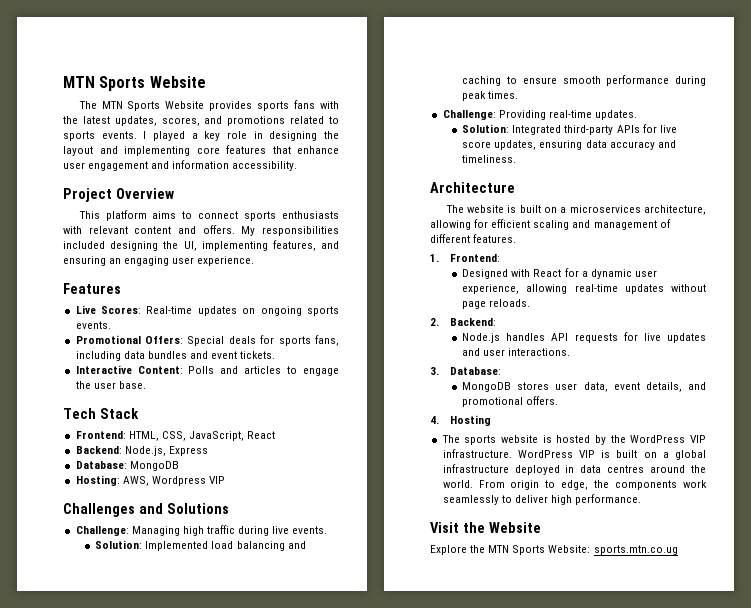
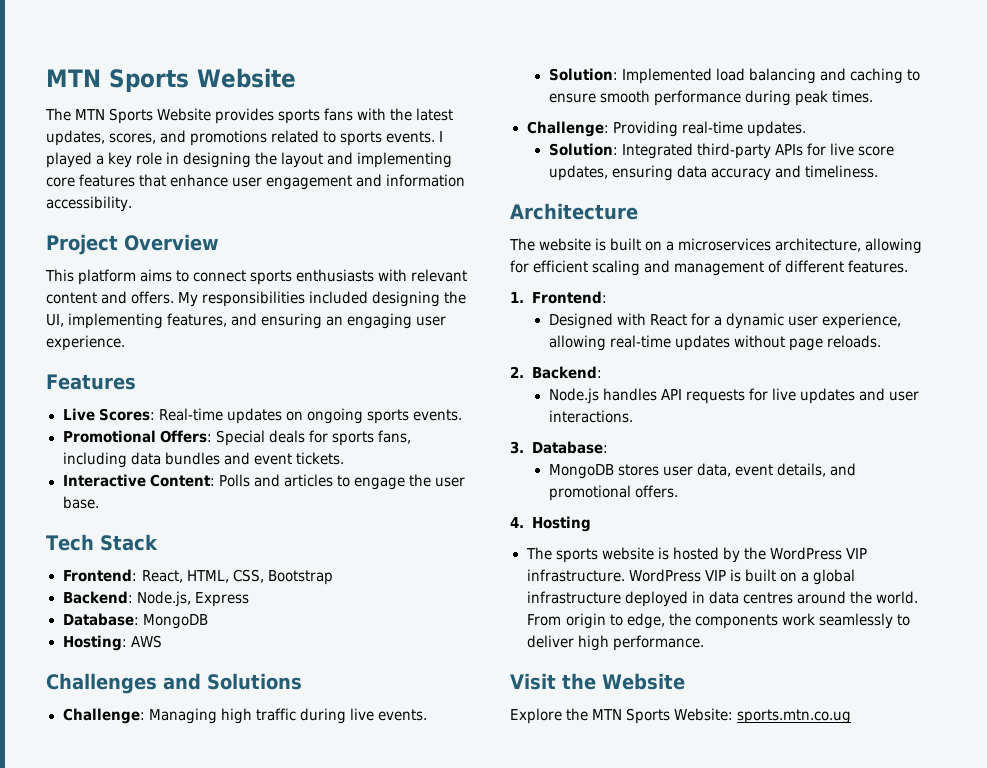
- Frontend: HTML, CSS, JavaScript, React
+ Frontend: React, HTML, CSS, Bootstrap
- Hosting: AWS, Wordpress VIP
+ Hosting: AWS

